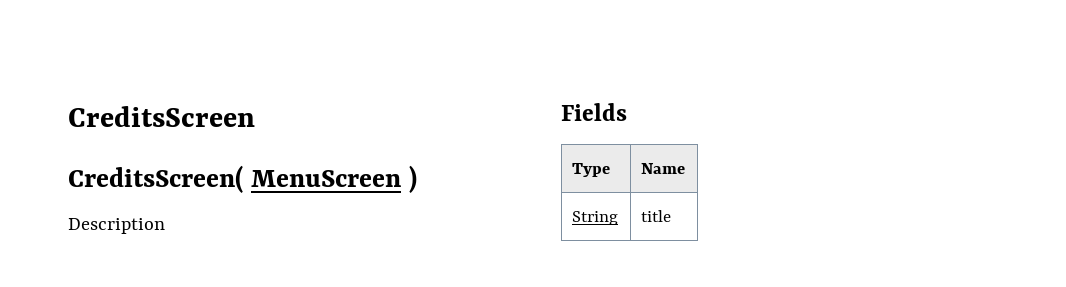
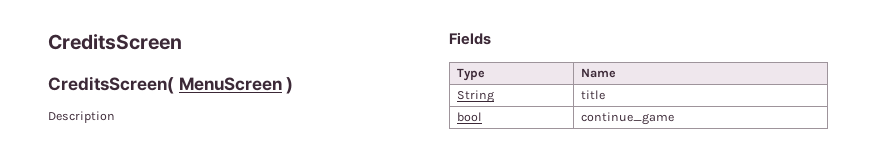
+ bool | continue_game

